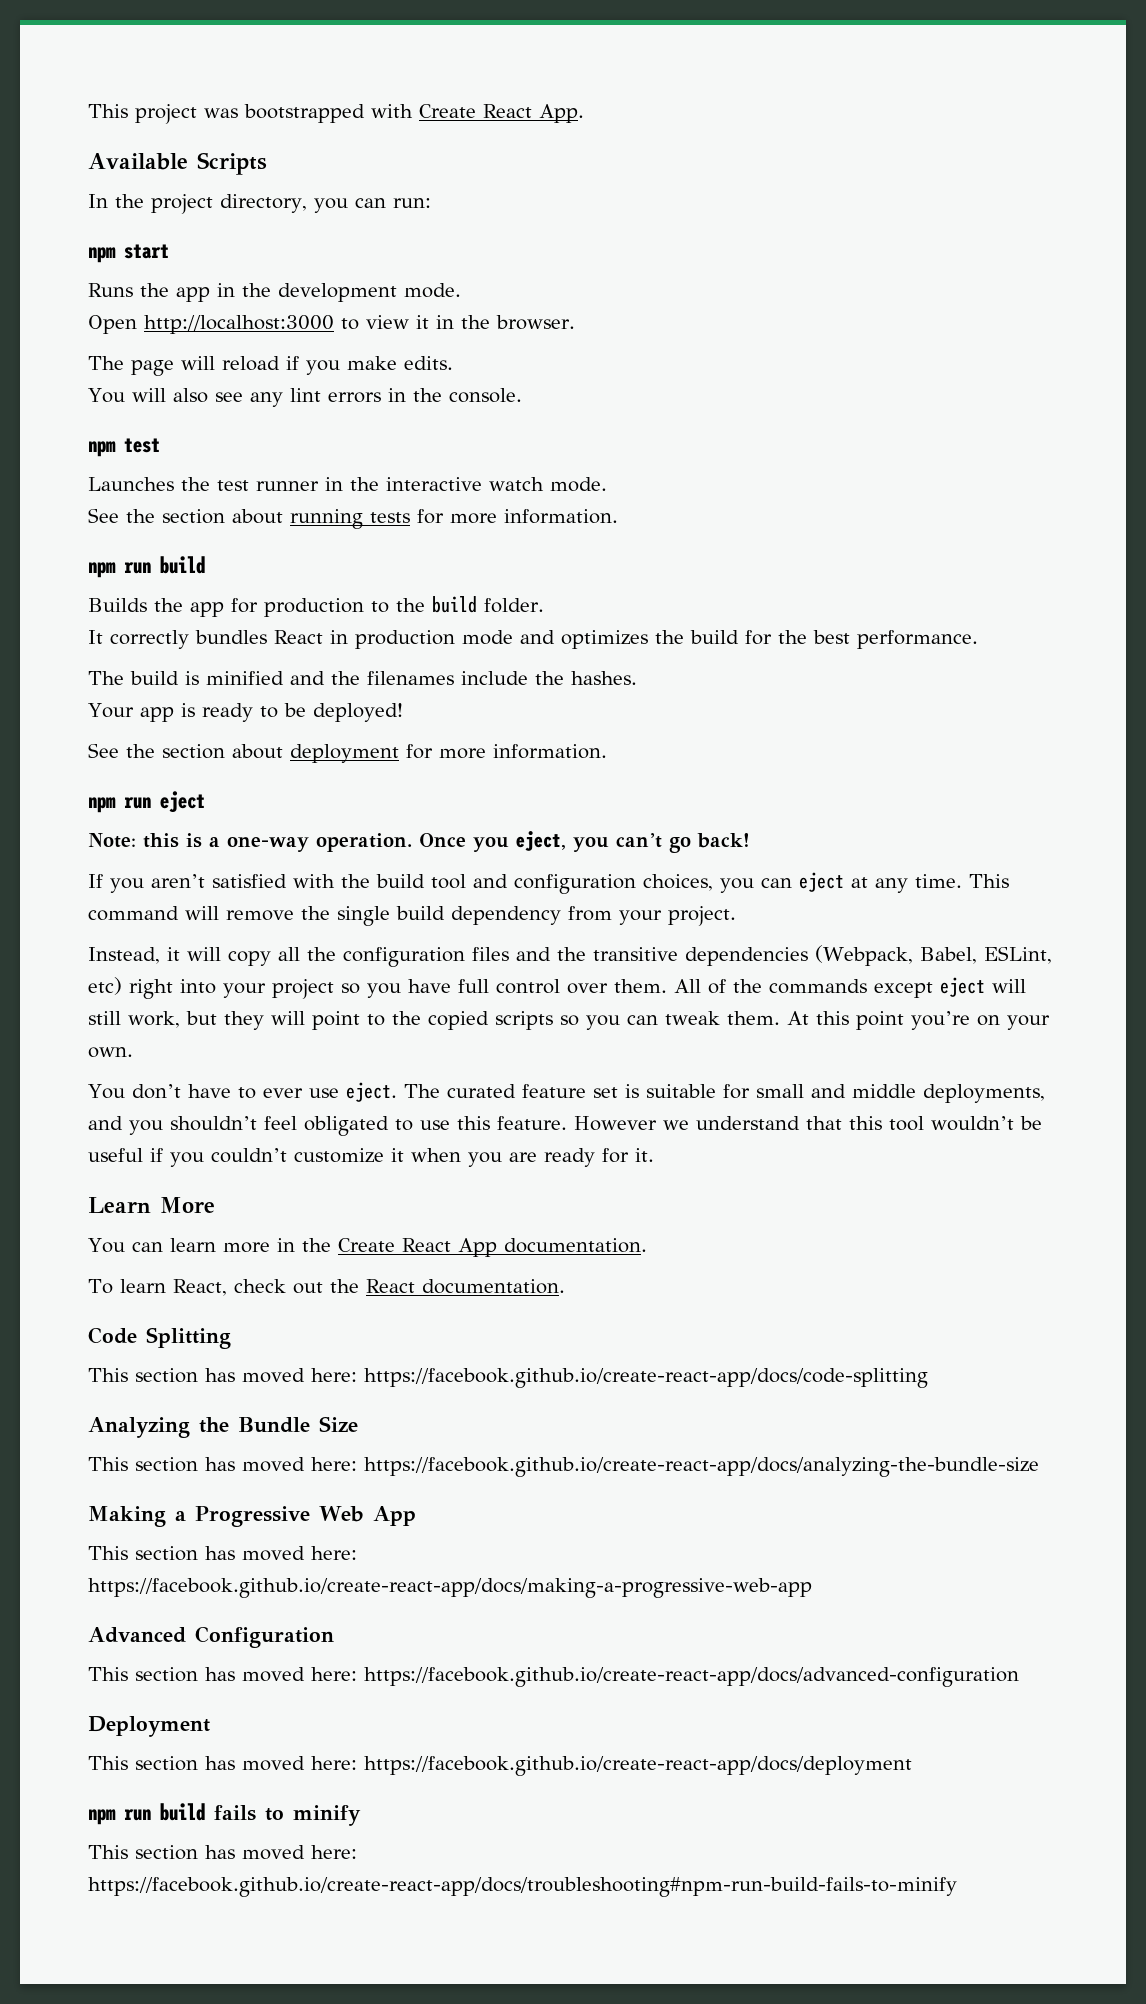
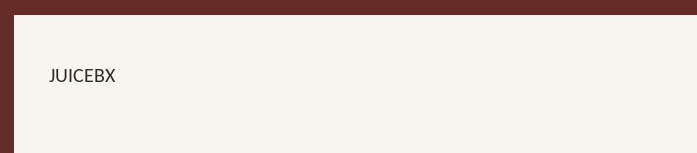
- This project was bootstrapped with Create React App.
- Available Scripts
- In the project directory, you can run:
- npm start
- Runs the app in the development mode.
- Open http://localhost:3000 to view it in the browser.
- The page will reload if you make edits.
- You will also see any lint errors in the console.
- npm test
- Launches the test runner in the interactive watch mode.
- See the section about running tests for more information.
- npm run build
- Builds the app for production to the build folder.
- It correctly bundles React in production mode and optimizes the build for the best performance.
- The build is minified and the filenames include the hashes.
- Your app is ready to be deployed!
- See the section about deployment for more information.
- npm run eject
- Note: this is a one-way operation. Once you eject, you can’t go back!
- If you aren’t satisfied with the build tool and configuration choices, you can eject at any time. This command will remove the single build dependency from your project.
- Instead, it will copy all the configuration files and the transitive dependencies (Webpack, Babel, ESLint, etc) right into your project so you have full control over them. All of the commands except eject will still work, but they will point to the copied scripts so you can tweak them. At this point you’re on your own.
- You don’t have to ever use eject. The curated feature set is suitable for small and middle deployments, and you shouldn’t feel obligated to use this feature. However we understand that this tool wouldn’t be useful if you couldn’t customize it when you are ready for it.
- Learn More
- You can learn more in the Create React App documentation.
- To learn React, check out the React documentation.
- Code Splitting
- This section has moved here: https://facebook.github.io/create-react-app/docs/code-splitting
- Analyzing the Bundle Size
- This section has moved here: https://facebook.github.io/create-react-app/docs/analyzing-the-bundle-size
- Making a Progressive Web App
- This section has moved here: https://facebook.github.io/create-react-app/docs/making-a-progressive-web-app
- Advanced Configuration
- This section has moved here: https://facebook.github.io/create-react-app/docs/advanced-configuration
- Deployment
- This section has moved here: https://facebook.github.io/create-react-app/docs/deployment
- npm run build fails to minify
- This section has moved here: https://facebook.github.io/create-react-app/docs/troubleshooting#npm-run-build-fails-to-minify
+ JUICEBX

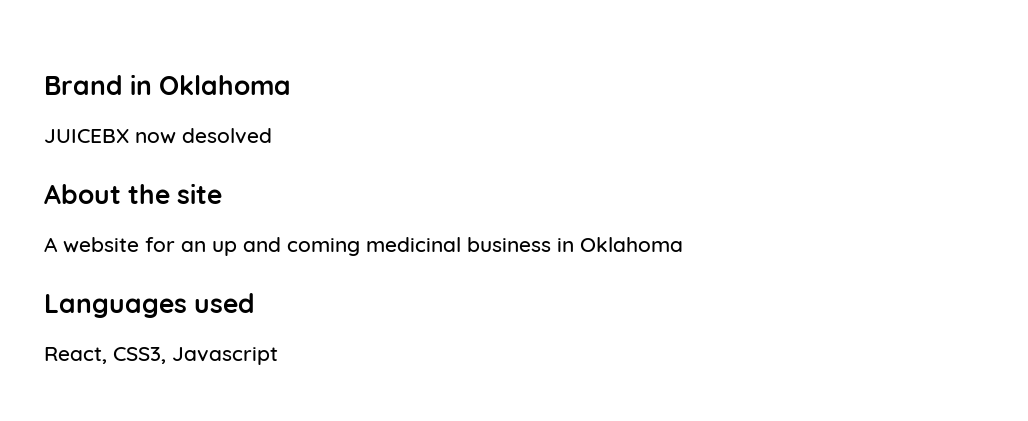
- JUICEBX
+ Brand in Oklahoma
+ JUICEBX now desolved
+ About the site
+ A website for an up and coming medicinal business in Oklahoma
+ Languages used
+ React, CSS3, Javascript

